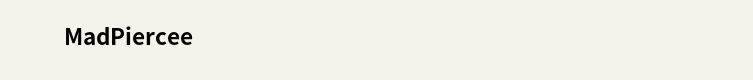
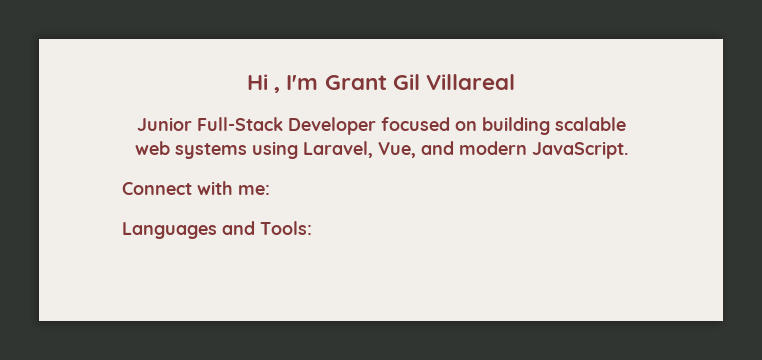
- MadPiercee
+ Hi , I'm Grant Gil Villareal
+ Junior Full-Stack Developer focused on building scalable web systems using Laravel, Vue, and modern JavaScript.
+ Connect with me:
+ Languages and Tools:

